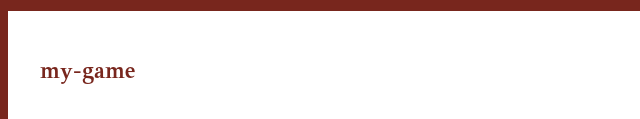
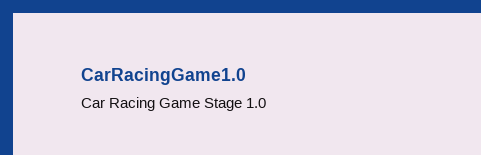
- my-game
+ CarRacingGame1.0
+ Car Racing Game Stage 1.0

